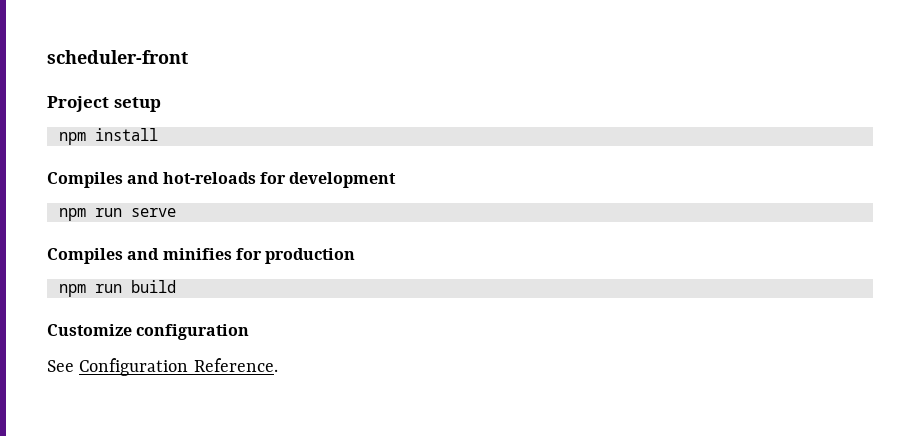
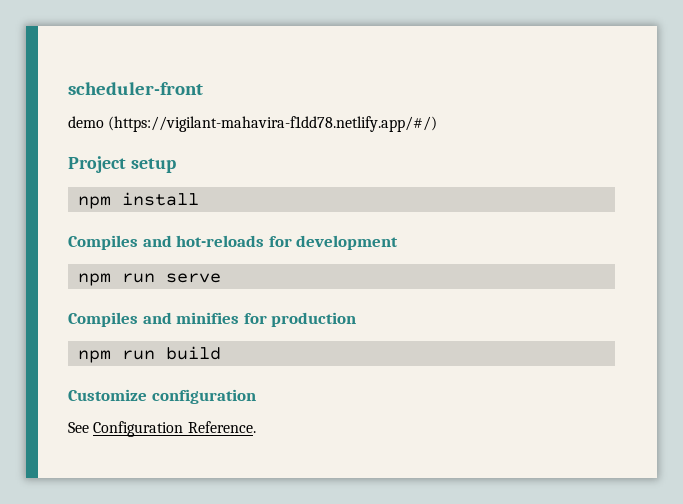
+ demo (https://vigilant-mahavira-f1dd78.netlify.app/#/)

